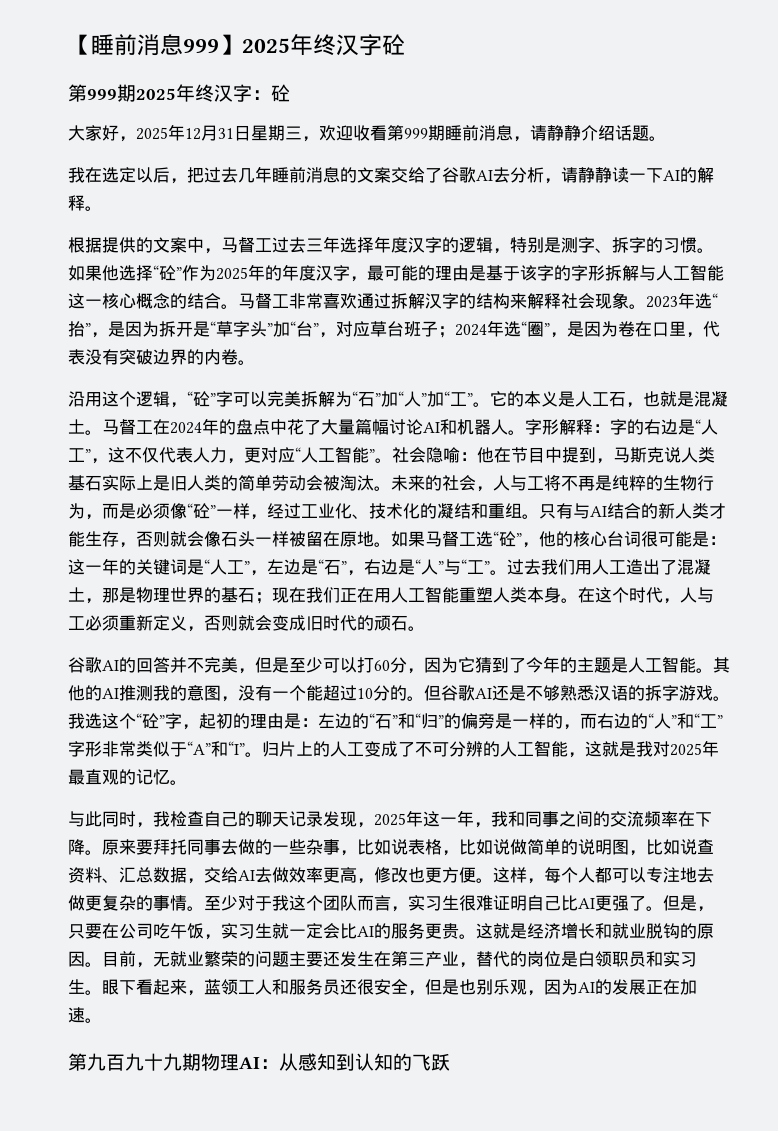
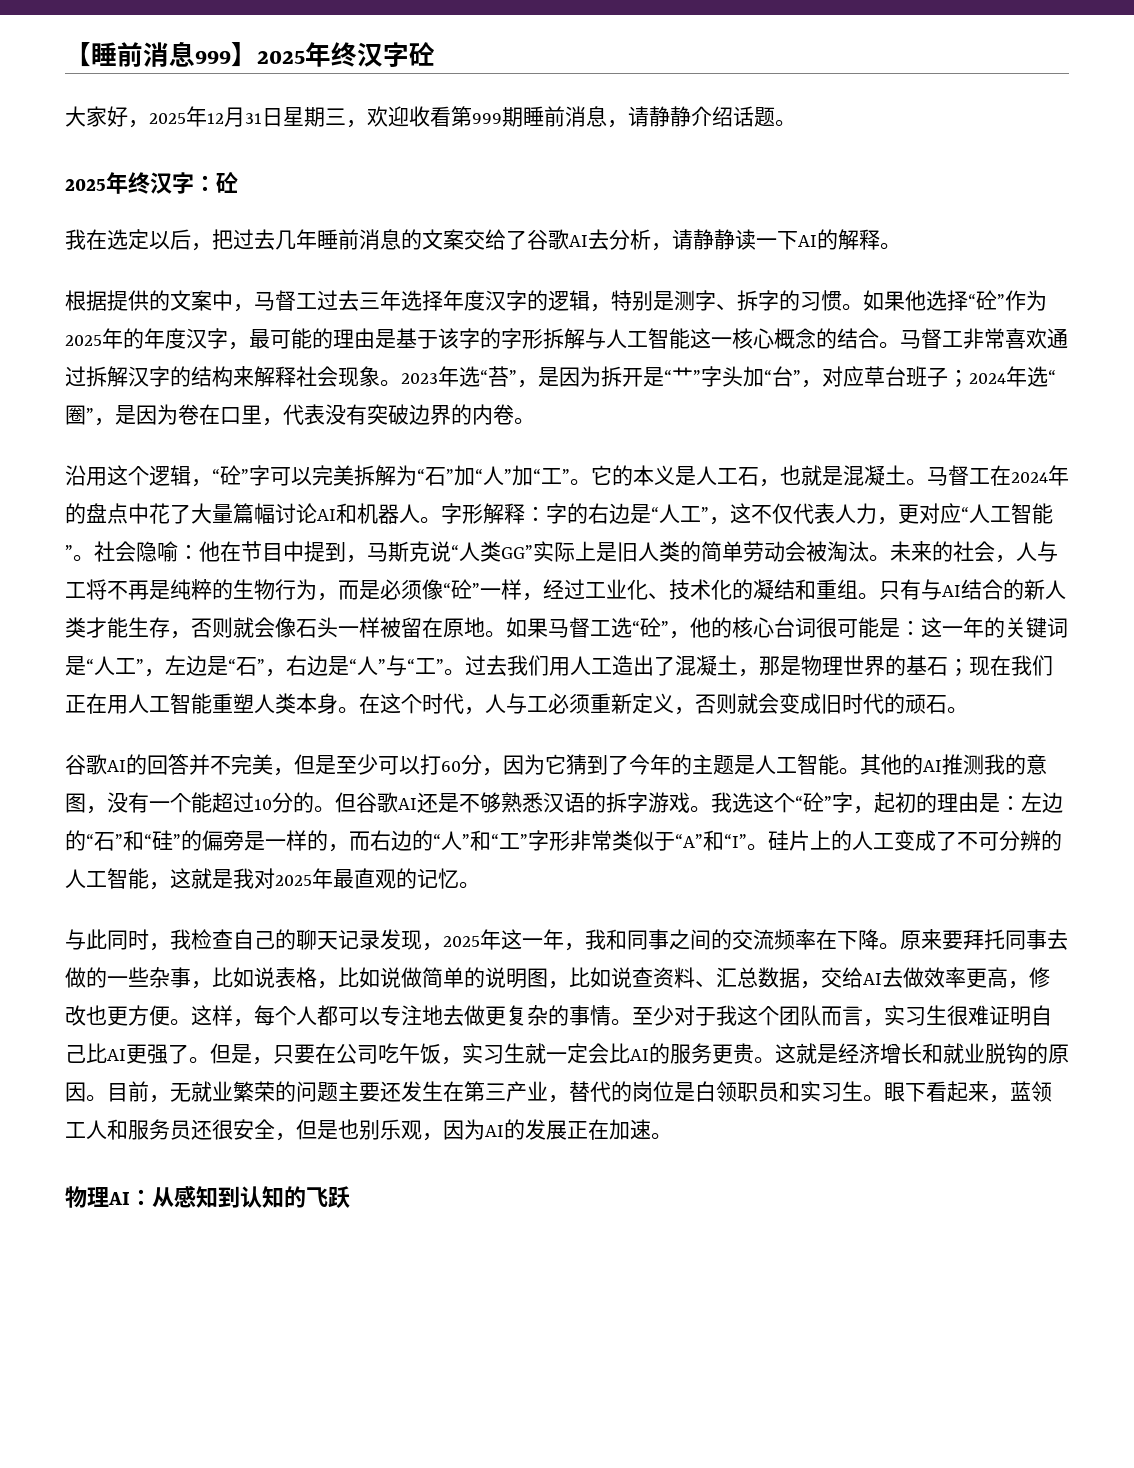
- 第999期2025年终汉字：砼
+ 2025年终汉字：砼
- 2023年选“抬”，是因为拆开是“草字头”加“台”，对应草台班子；2024年选“圈”，是因为卷在口里，代表没有突破边界的内卷。
+ 2023年选“苔”，是因为拆开是“艹”字头加“台”，对应草台班子；2024年选“圈”，是因为卷在口里，代表没有突破边界的内卷。
- 社会隐喻：他在节目中提到，马斯克说人类基石实际上是旧人类的简单劳动会被淘汰。
+ 社会隐喻：他在节目中提到，马斯克说“人类GG”实际上是旧人类的简单劳动会被淘汰。
- 我选这个“砼”字，起初的理由是：左边的“石”和“归”的偏旁是一样的，而右边的“人”和“工”字形非常类似于“A”和“I”。
+ 我选这个“砼”字，起初的理由是：左边的“石”和“硅”的偏旁是一样的，而右边的“人”和“工”字形非常类似于“A”和“I”。
- 归片上的人工变成了不可分辨的人工智能，这就是我对2025年最直观的记忆。
+ 硅片上的人工变成了不可分辨的人工智能，这就是我对2025年最直观的记忆。
- 第九百九十九期物理AI：从感知到认知的飞跃
+ 物理AI：从感知到认知的飞跃

